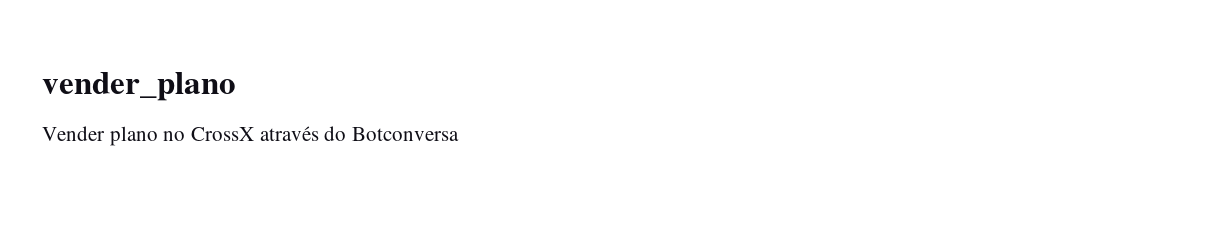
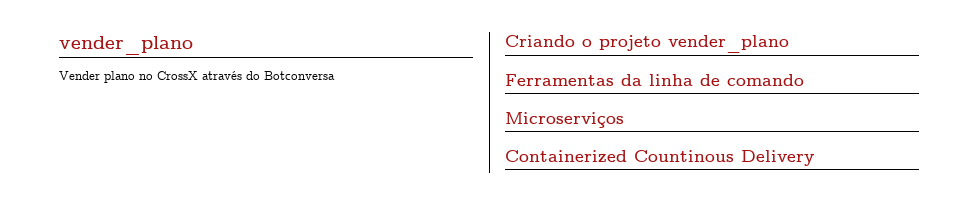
+ Criando o projeto vender_plano
+ Ferramentas da linha de comando
+ Microserviços
+ Containerized Countinous Delivery

